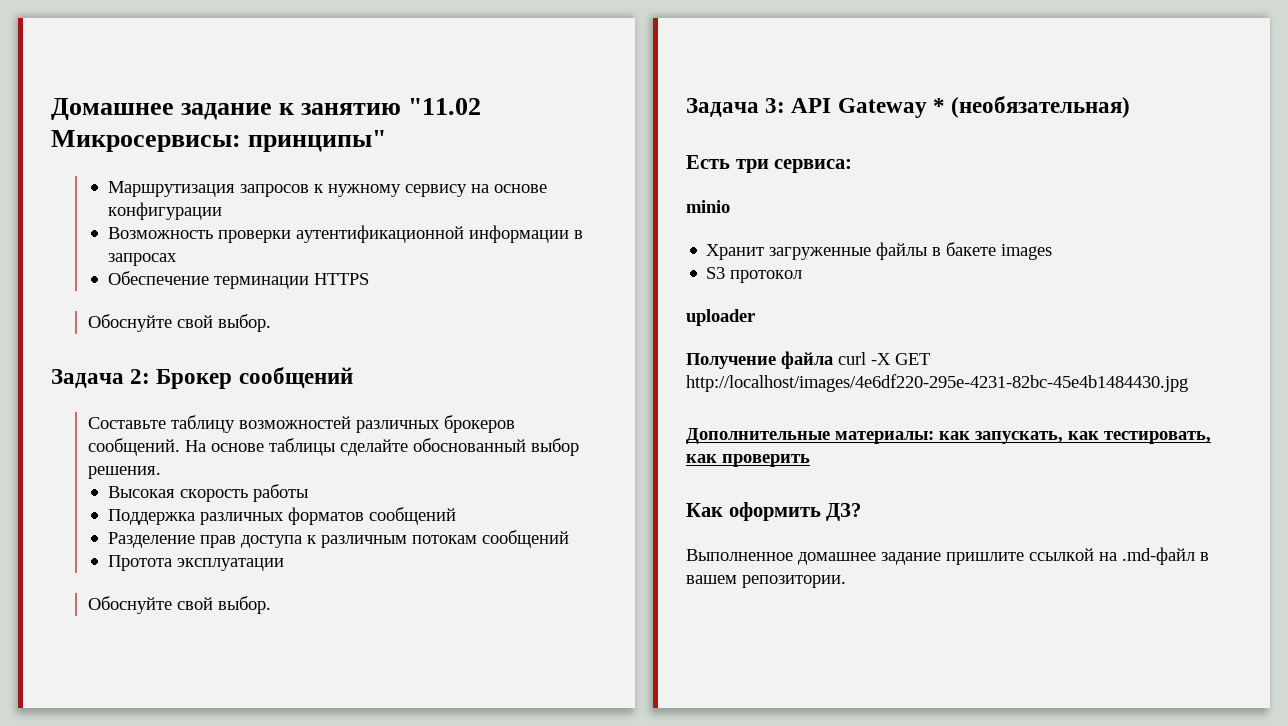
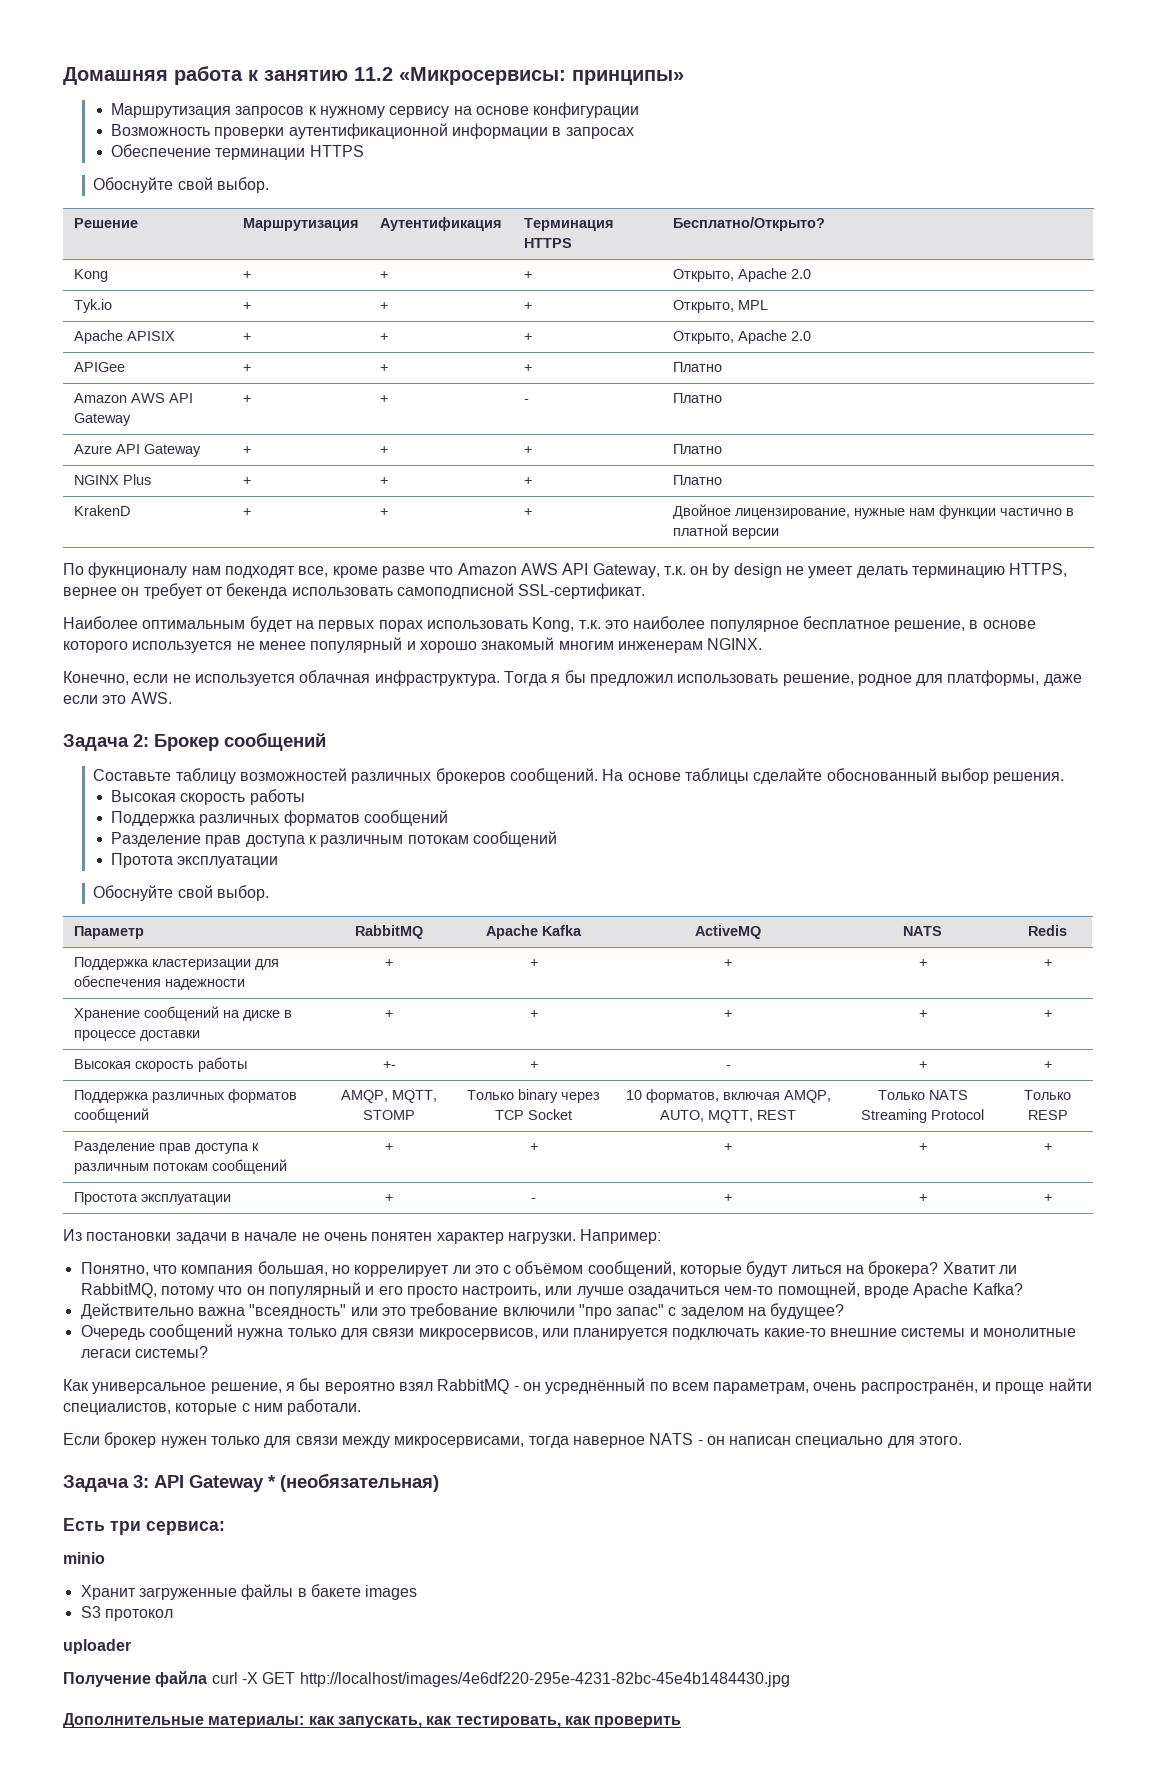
- Домашнее задание к занятию "11.02 Микросервисы: принципы"
+ Домашняя работа к занятию 11.2 «Микросервисы: принципы»
+ Решение | Маршрутизация | Аутентификация | Терминация HTTPS | Бесплатно/Открыто?
+ Kong | + | + | + | Открыто, Apache 2.0
+ Tyk.io | + | + | + | Открыто, MPL
+ Apache APISIX | + | + | + | Открыто, Apache 2.0
+ APIGee | + | + | + | Платно
+ Amazon AWS API Gateway | + | + | - | Платно
+ Azure API Gateway | + | + | + | Платно
+ NGINX Plus | + | + | + | Платно
+ KrakenD | + | + | + | Двойное лицензирование, нужные нам функции частично в платной версии
+ По фукнционалу нам подходят все, кроме разве что Amazon AWS API Gateway, т.к. он by design не умеет делать терминацию HTTPS, вернее он требует от бекенда использовать самоподписной SSL-сертификат.
+ Наиболее оптимальным будет на первых порах использовать Kong, т.к. это наиболее популярное бесплатное решение, в основе которого используется не менее популярный и хорошо знакомый многим инженерам NGINX.
+ Конечно, если не используется облачная инфраструктура. Тогда я бы предложил использовать решение, родное для платформы, даже если это AWS.
+ Параметр | RabbitMQ | Apache Kafka | ActiveMQ | NATS | Redis
+ Поддержка кластеризации для обеспечения надежности | + | + | + | + | +
+ Хранение сообщений на диске в процессе доставки | + | + | + | + | +
+ Высокая скорость работы | +- | + | - | + | +
+ Поддержка различных форматов сообщений | AMQP, MQTT, STOMP | Только binary через TCP Socket | 10 форматов, включая AMQP, AUTO, MQTT, REST | Только NATS Streaming Protocol | Только RESP
+ Разделение прав доступа к различным потокам сообщений | + | + | + | + | +
+ Простота эксплуатации | + | - | + | + | +
+ Из постановки задачи в начале не очень понятен характер нагрузки. Например:
+ Понятно, что компания большая, но коррелирует ли это с объёмом сообщений, которые будут литься на брокера? Хватит ли RabbitMQ, потому что он популярный и его просто настроить, или лучше озадачиться чем-то помощней, вроде Apache Kafka?
+ Действительно важна "всеядность" или это требование включили "про запас" с заделом на будущее?
+ Очередь сообщений нужна только для связи микросервисов, или планируется подключать какие-то внешние системы и монолитные легаси системы?
+ Как универсальное решение, я бы вероятно взял RabbitMQ - он усреднённый по всем параметрам, очень распространён, и проще найти специалистов, которые с ним работали.
+ Если брокер нужен только для связи между микросервисами, тогда наверное NATS - он написан специально для этого.
- Как оформить ДЗ?
- Выполненное домашнее задание пришлите ссылкой на .md-файл в вашем репозитории.

